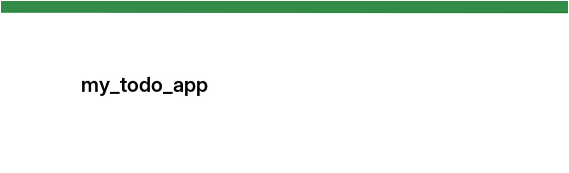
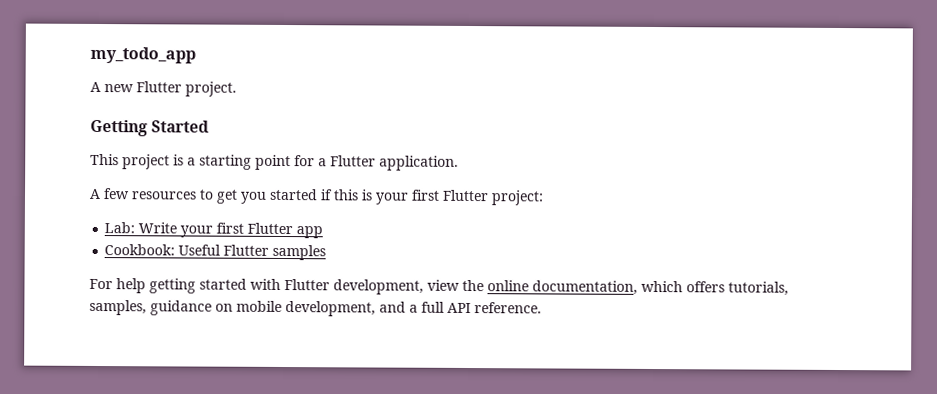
+ A new Flutter project.
+ Getting Started
+ This project is a starting point for a Flutter application.
+ A few resources to get you started if this is your first Flutter project:
+ Lab: Write your first Flutter app
+ Cookbook: Useful Flutter samples
+ For help getting started with Flutter development, view the online documentation, which offers tutorials, samples, guidance on mobile development, and a full API reference.

